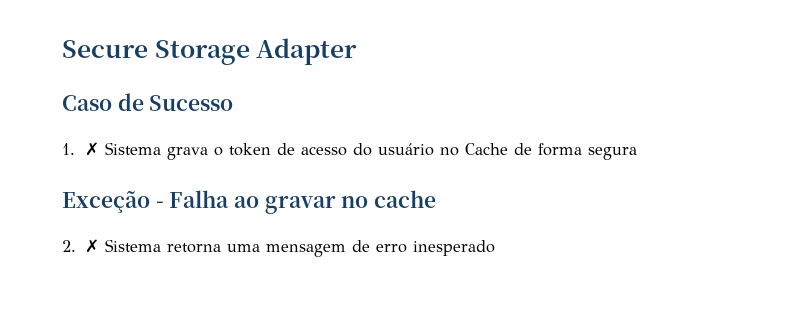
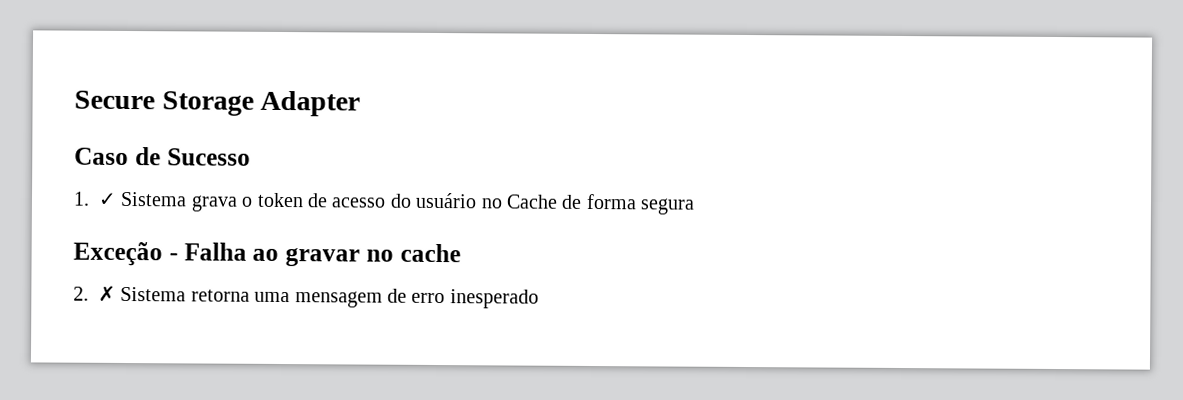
- 1. ✗ Sistema grava o token de acesso do usuário no Cache de forma segura
+ 1. ✓ Sistema grava o token de acesso do usuário no Cache de forma segura

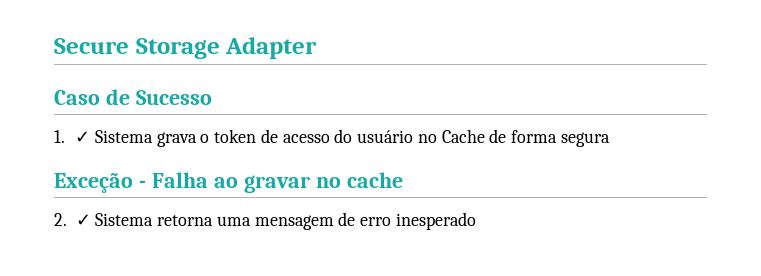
- 2. ✗ Sistema retorna uma mensagem de erro inesperado
+ 2. ✓ Sistema retorna uma mensagem de erro inesperado

